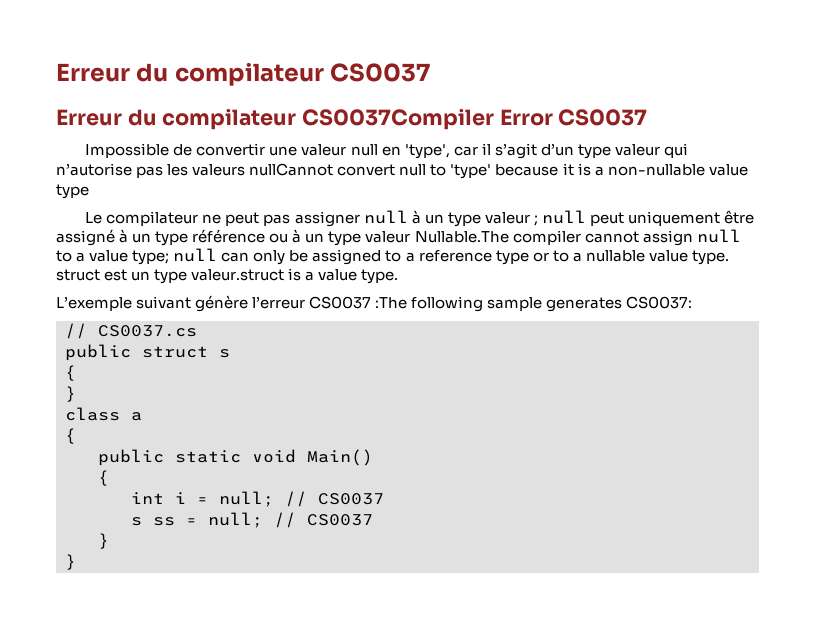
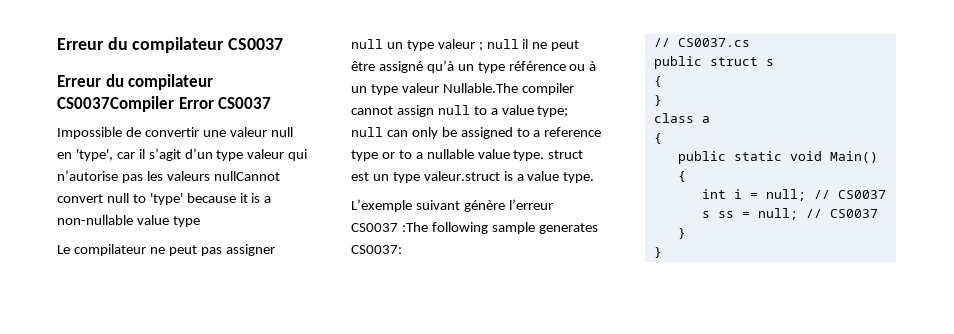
- Le compilateur ne peut pas assigner null à un type valeur ; null peut uniquement être assigné à un type référence ou à un type valeur Nullable.The compiler cannot assign null to a value type; null can only be assigned to a reference type or to a nullable value type. struct est un type valeur.struct is a value type.
+ Le compilateur ne peut pas assigner null un type valeur ; null il ne peut être assigné qu’à un type référence ou à un type valeur Nullable.The compiler cannot assign null to a value type; null can only be assigned to a reference type or to a nullable value type. struct est un type valeur.struct is a value type.

